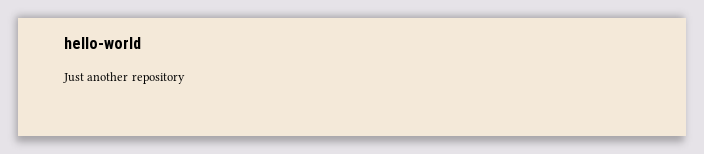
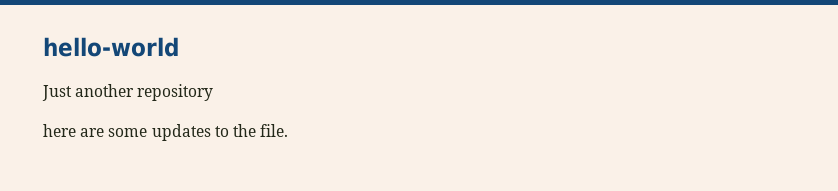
+ here are some updates to the file.

